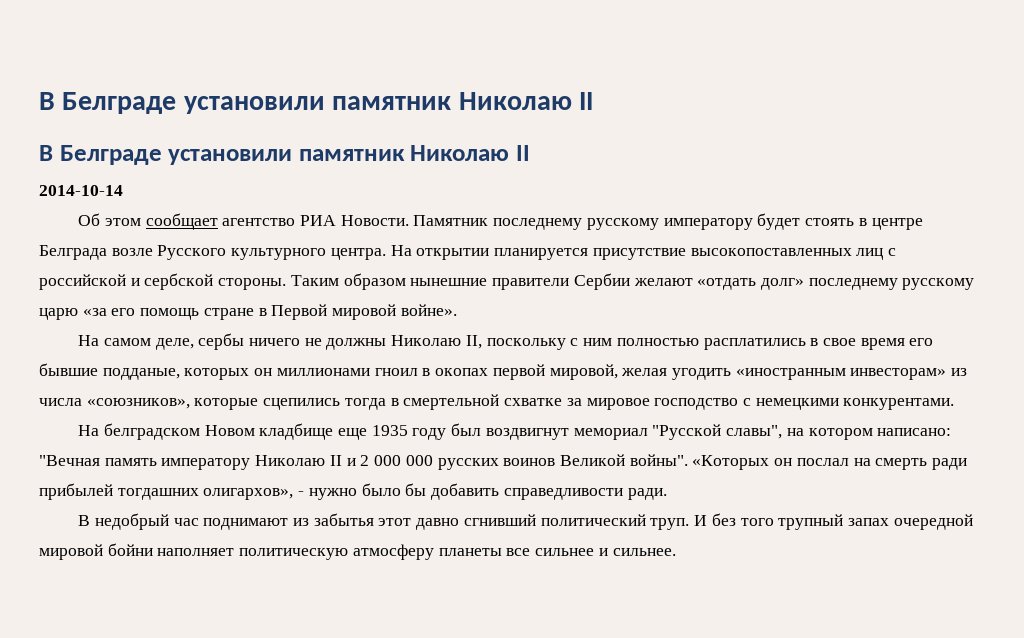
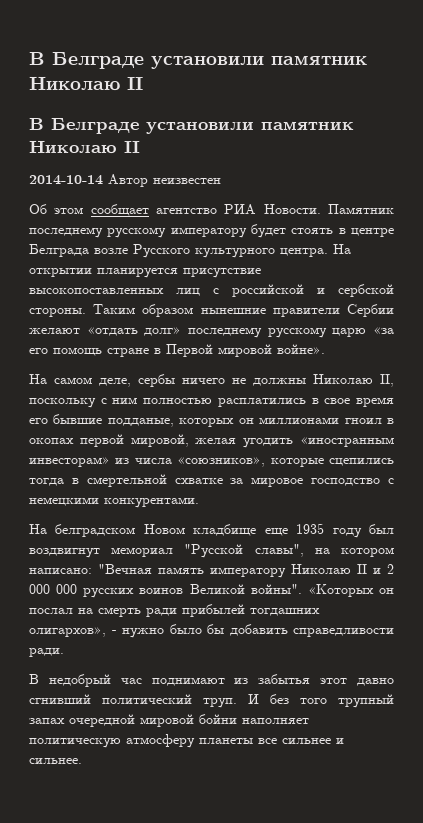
- 2014-10-14
+ 2014-10-14 Автор неизвестен

